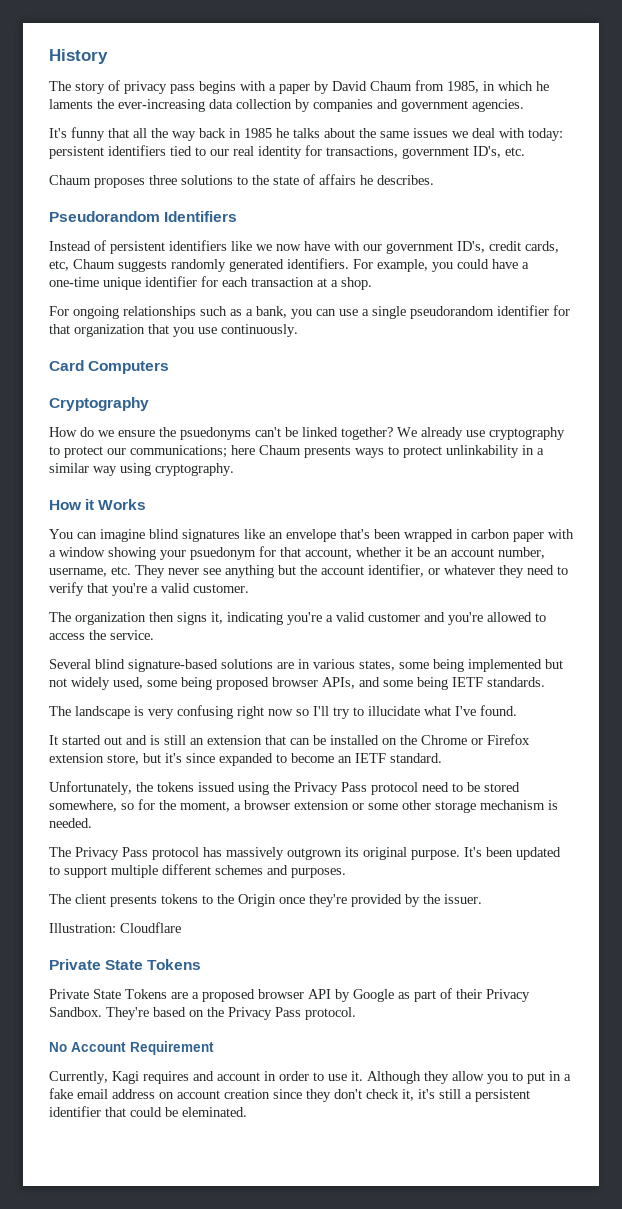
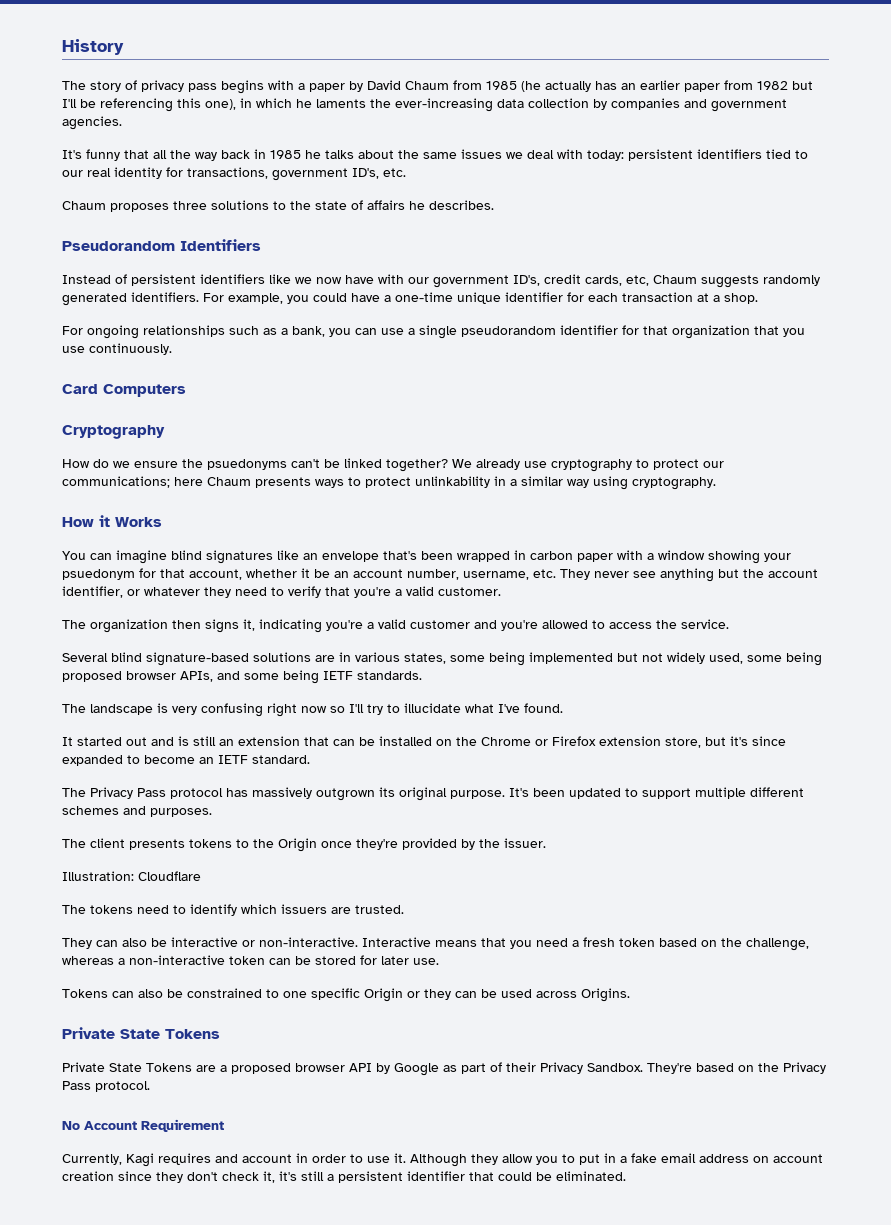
- The story of privacy pass begins with a paper by David Chaum from 1985, in which he laments the ever-increasing data collection by companies and government agencies.
+ The story of privacy pass begins with a paper by David Chaum from 1985 (he actually has an earlier paper from 1982 but I'll be referencing this one), in which he laments the ever-increasing data collection by companies and government agencies.
- Unfortunately, the tokens issued using the Privacy Pass protocol need to be stored somewhere, so for the moment, a browser extension or some other storage mechanism is needed.
+ The tokens need to identify which issuers are trusted.
+ They can also be interactive or non-interactive. Interactive means that you need a fresh token based on the challenge, whereas a non-interactive token can be stored for later use.
+ Tokens can also be constrained to one specific Origin or they can be used across Origins.
- Although they allow you to put in a fake email address on account creation since they don't check it, it's still a persistent identifier that could be eleminated.
+ Although they allow you to put in a fake email address on account creation since they don't check it, it's still a persistent identifier that could be eliminated.

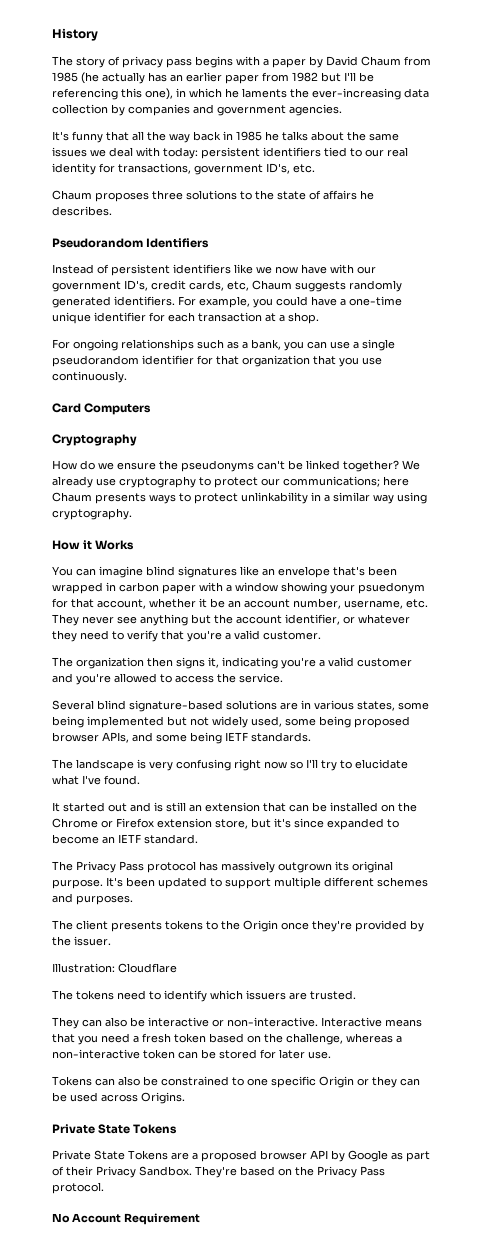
- How do we ensure the psuedonyms can't be linked together?
+ How do we ensure the pseudonyms can't be linked together?
- The landscape is very confusing right now so I'll try to illucidate what I've found.
+ The landscape is very confusing right now so I'll try to elucidate what I've found.
- Currently, Kagi requires and account in order to use it. Although they allow you to put in a fake email address on account creation since they don't check it, it's still a persistent identifier that could be eliminated.

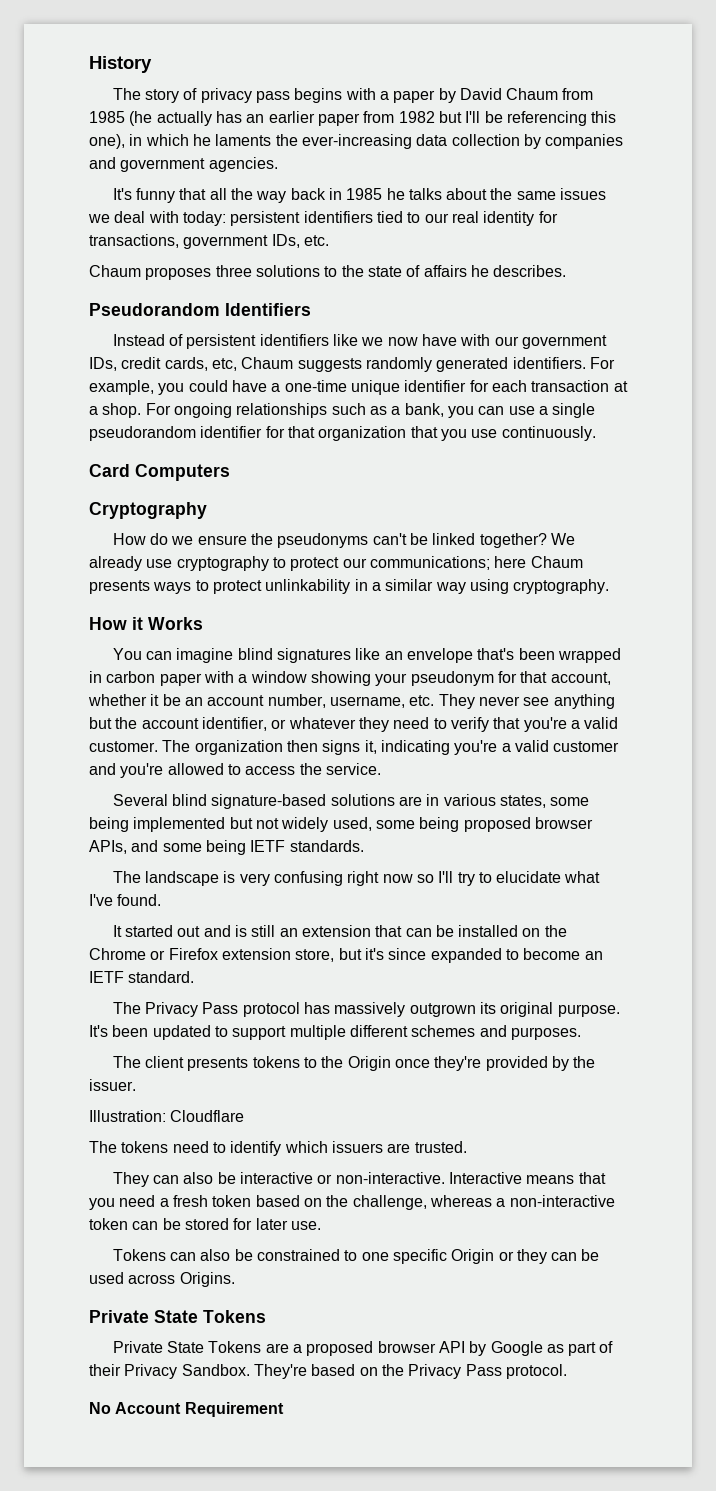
- It's funny that all the way back in 1985 he talks about the same issues we deal with today: persistent identifiers tied to our real identity for transactions, government ID's, etc.
+ It's funny that all the way back in 1985 he talks about the same issues we deal with today: persistent identifiers tied to our real identity for transactions, government IDs, etc.
- Instead of persistent identifiers like we now have with our government ID's, credit cards, etc, Chaum suggests randomly generated identifiers.
+ Instead of persistent identifiers like we now have with our government IDs, credit cards, etc, Chaum suggests randomly generated identifiers.
- For example, you could have a one-time unique identifier for each transaction at a shop.
- For ongoing relationships such as a bank, you can use a single pseudorandom identifier for that organization that you use continuously.
+ For example, you could have a one-time unique identifier for each transaction at a shop. For ongoing relationships such as a bank, you can use a single pseudorandom identifier for that organization that you use continuously.
- You can imagine blind signatures like an envelope that's been wrapped in carbon paper with a window showing your psuedonym for that account, whether it be an account number, username, etc. They never see anything but the account identifier, or whatever they need to verify that you're a valid customer.
- The organization then signs it, indicating you're a valid customer and you're allowed to access the service.
+ You can imagine blind signatures like an envelope that's been wrapped in carbon paper with a window showing your pseudonym for that account, whether it be an account number, username, etc. They never see anything but the account identifier, or whatever they need to verify that you're a valid customer. The organization then signs it, indicating you're a valid customer and you're allowed to access the service.

